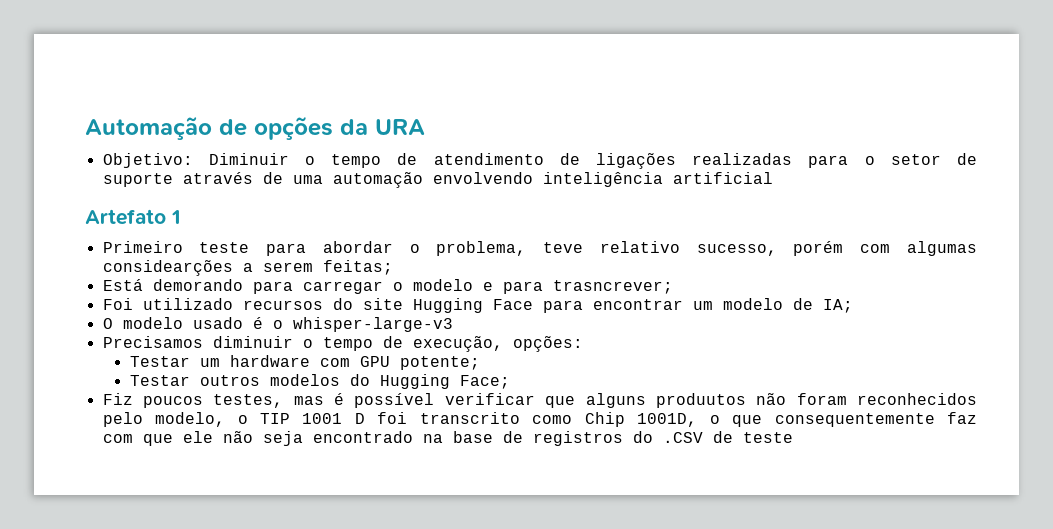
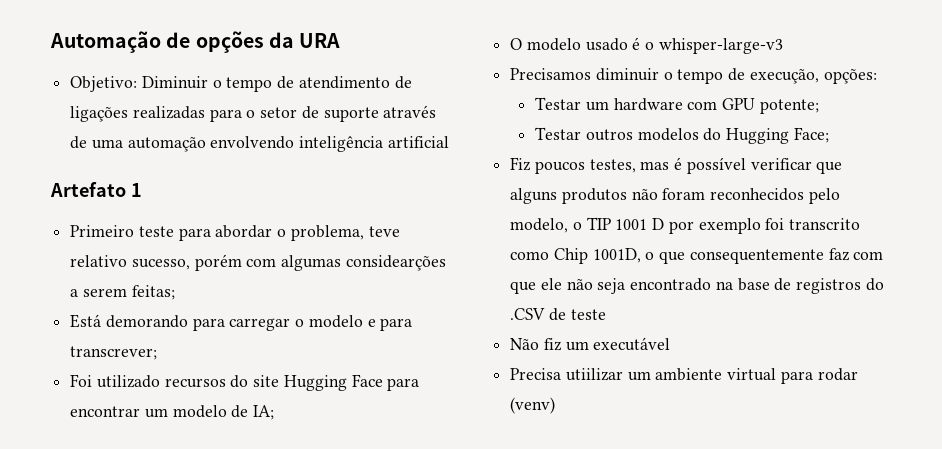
- Está demorando para carregar o modelo e para trasncrever;
+ Está demorando para carregar o modelo e para transcrever;
- Fiz poucos testes, mas é possível verificar que alguns produutos não foram reconhecidos pelo modelo, o TIP 1001 D foi transcrito como Chip 1001D, o que consequentemente faz com que ele não seja encontrado na base de registros do .CSV de teste
+ Fiz poucos testes, mas é possível verificar que alguns produtos não foram reconhecidos pelo modelo, o TIP 1001 D por exemplo foi transcrito como Chip 1001D, o que consequentemente faz com que ele não seja encontrado na base de registros do .CSV de teste
+ Não fiz um executável
+ Precisa utiilizar um ambiente virtual para rodar (venv)

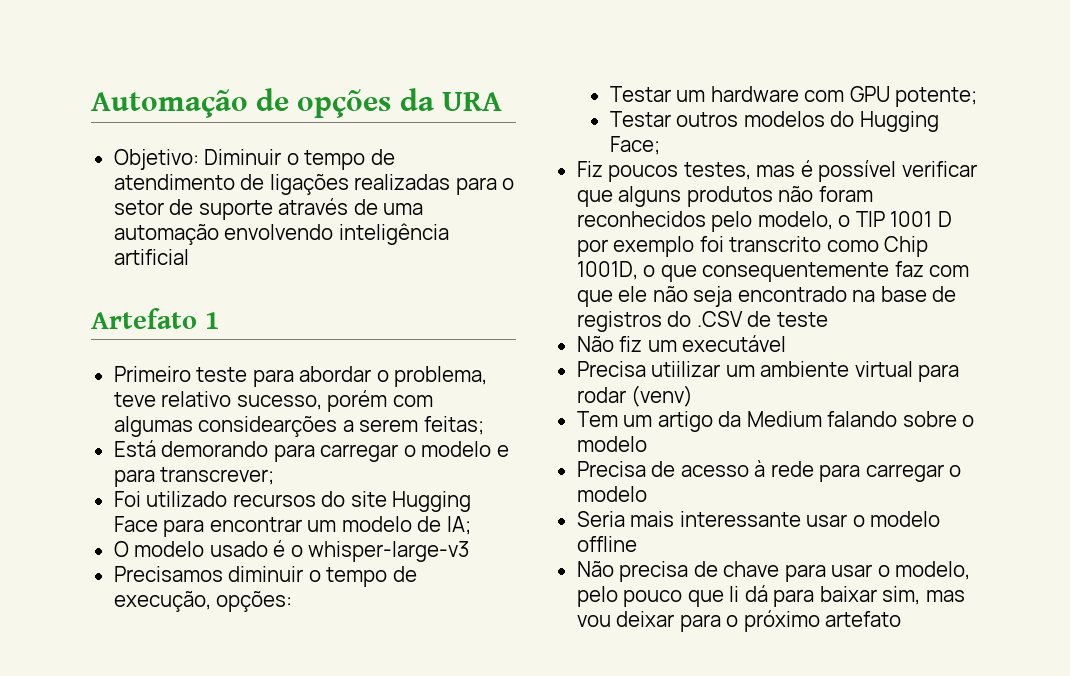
+ Tem um artigo da Medium falando sobre o modelo
+ Precisa de acesso à rede para carregar o modelo
+ Seria mais interessante usar o modelo offline
+ Não precisa de chave para usar o modelo, pelo pouco que li dá para baixar sim, mas vou deixar para o próximo artefato

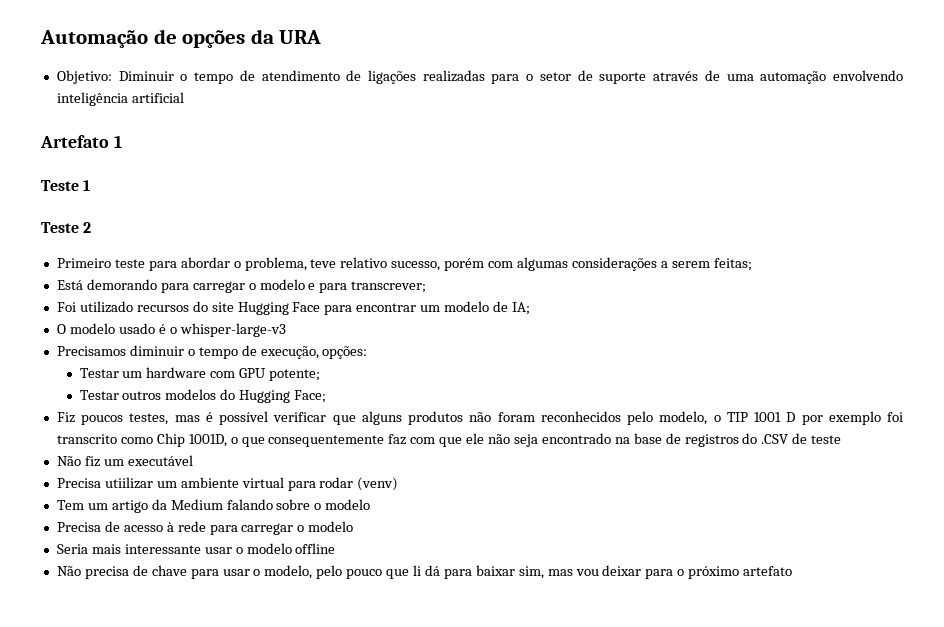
+ Teste 1
+ Teste 2
- Primeiro teste para abordar o problema, teve relativo sucesso, porém com algumas considearções a serem feitas;
+ Primeiro teste para abordar o problema, teve relativo sucesso, porém com algumas considerações a serem feitas;

